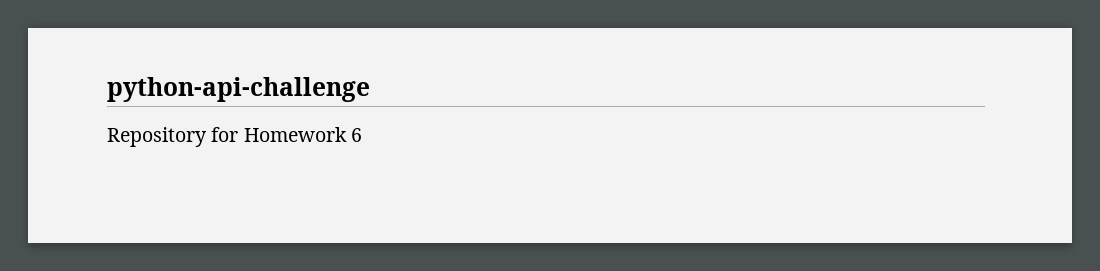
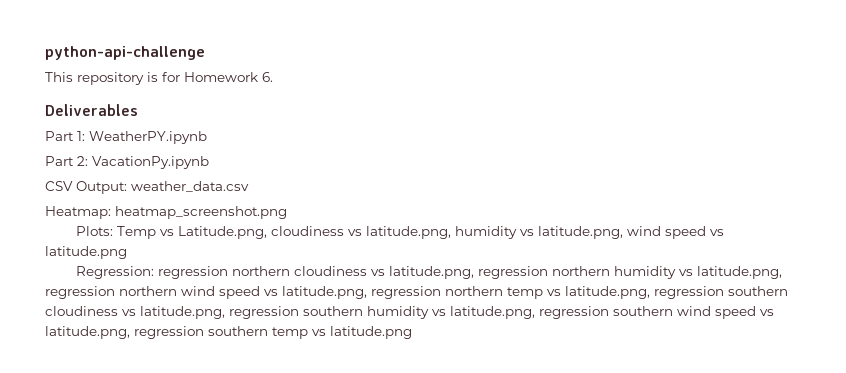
- Repository for Homework 6
+ This repository is for Homework 6.
+ Deliverables
+ Part 1: WeatherPY.ipynb
+ Part 2: VacationPy.ipynb
+ CSV Output: weather_data.csv
+ Heatmap: heatmap_screenshot.png
+ Plots: Temp vs Latitude.png, cloudiness vs latitude.png, humidity vs latitude.png, wind speed vs latitude.png
+ Regression: regression northern cloudiness vs latitude.png, regression northern humidity vs latitude.png, regression northern wind speed vs latitude.png, regression northern temp vs latitude.png, regression southern cloudiness vs latitude.png, regression southern humidity vs latitude.png, regression southern wind speed vs latitude.png, regression southern temp vs latitude.png

